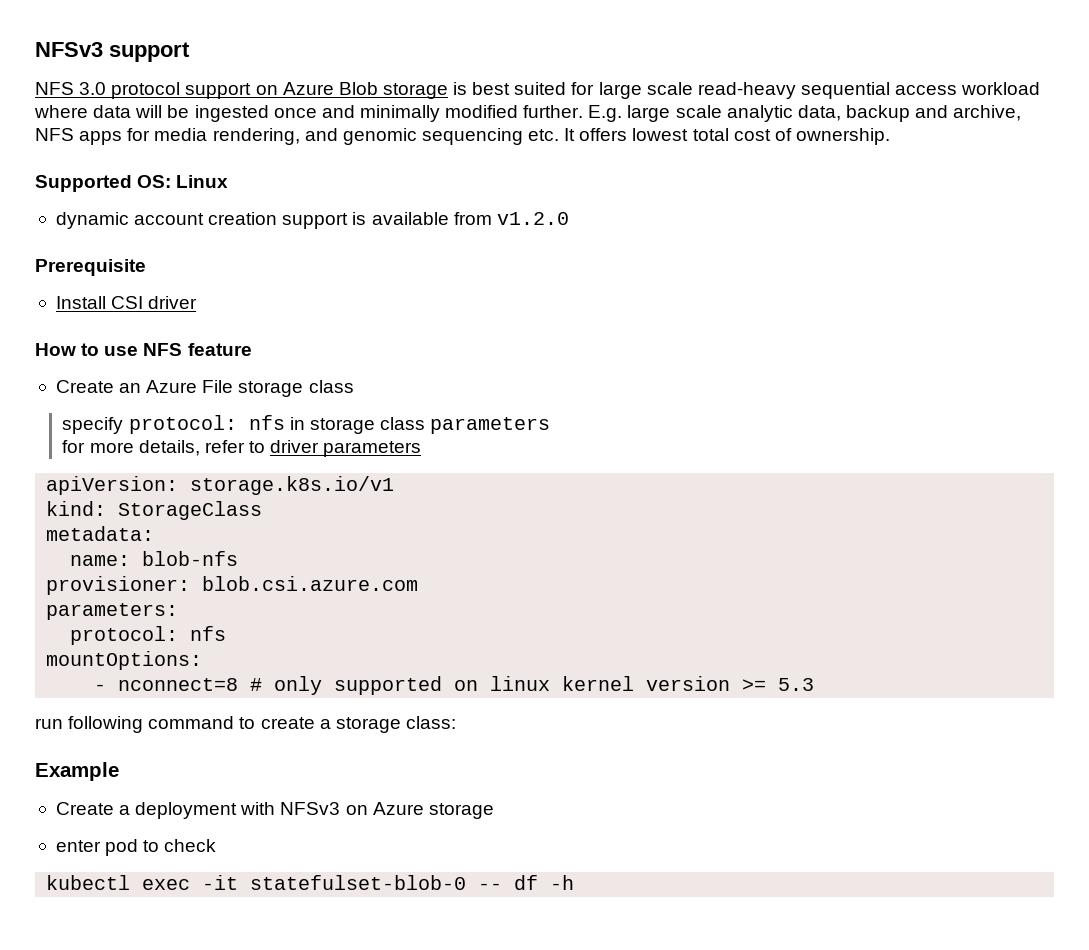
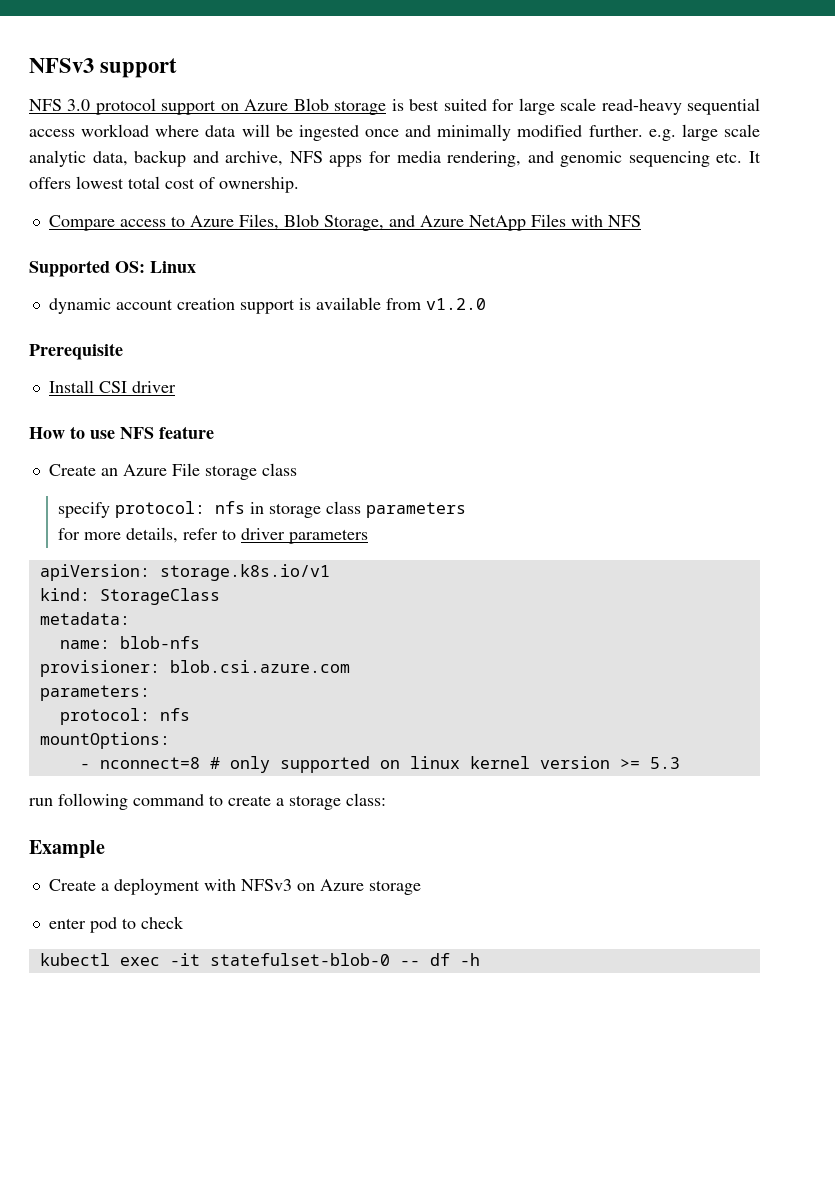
- NFS 3.0 protocol support on Azure Blob storage is best suited for large scale read-heavy sequential access workload where data will be ingested once and minimally modified further. E.g. large scale analytic data, backup and archive, NFS apps for media rendering, and genomic sequencing etc. It offers lowest total cost of ownership.
+ NFS 3.0 protocol support on Azure Blob storage is best suited for large scale read-heavy sequential access workload where data will be ingested once and minimally modified further. e.g. large scale analytic data, backup and archive, NFS apps for media rendering, and genomic sequencing etc. It offers lowest total cost of ownership.
+ Compare access to Azure Files, Blob Storage, and Azure NetApp Files with NFS

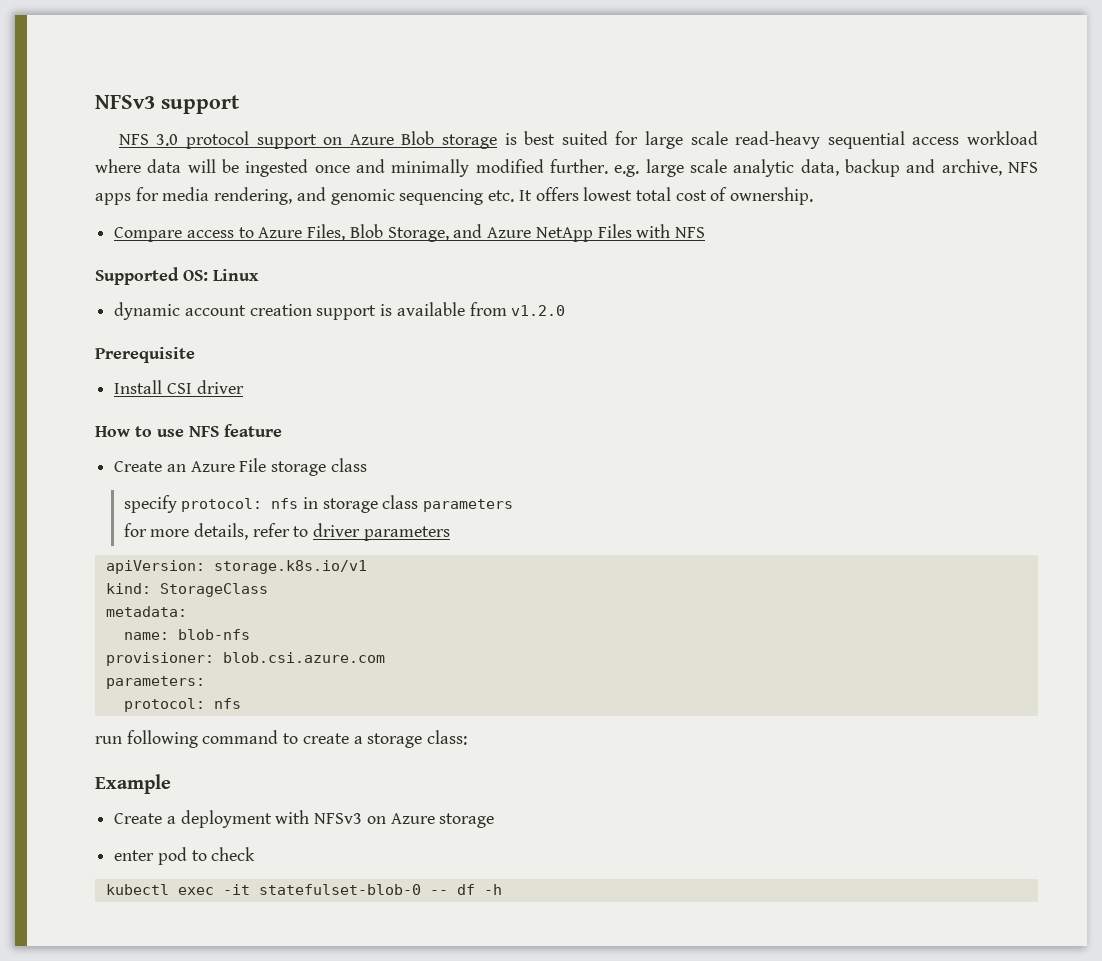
- mountOptions:
- - nconnect=8 # only supported on linux kernel version >= 5.3

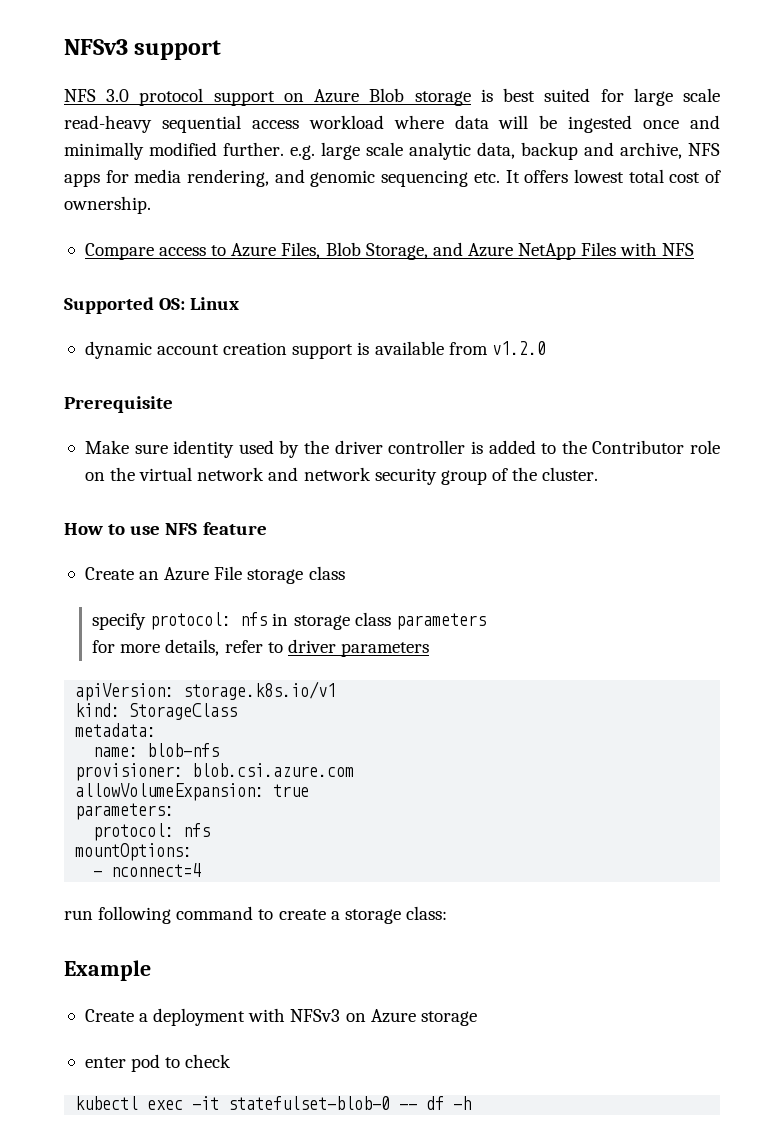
- Install CSI driver
+ Make sure identity used by the driver controller is added to the Contributor role on the virtual network and network security group of the cluster.
+ allowVolumeExpansion: true
+ mountOptions:
+ - nconnect=4

